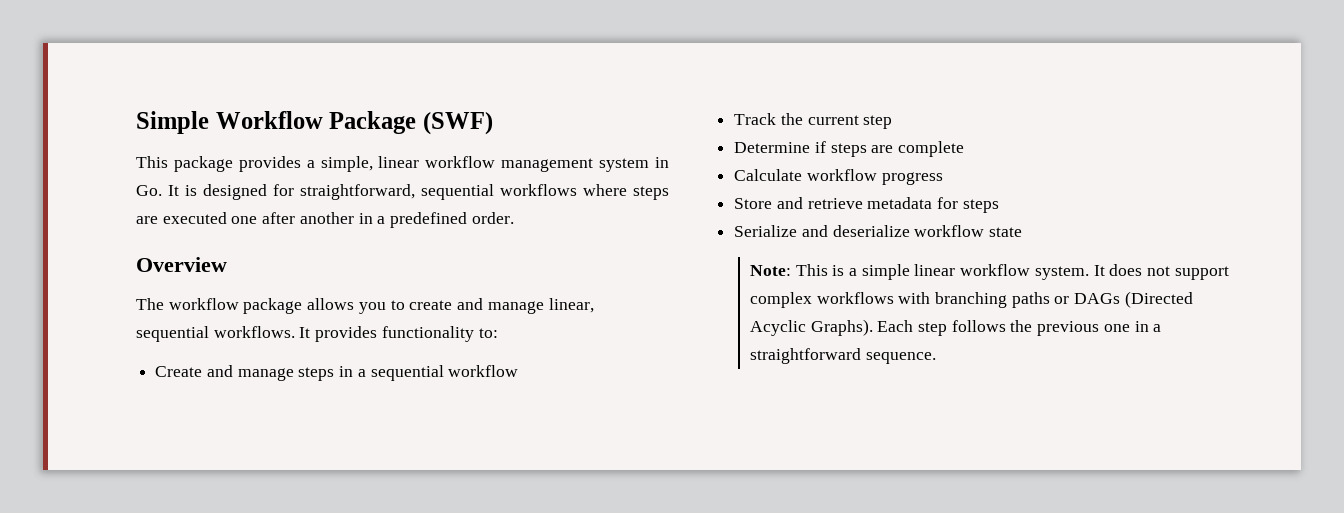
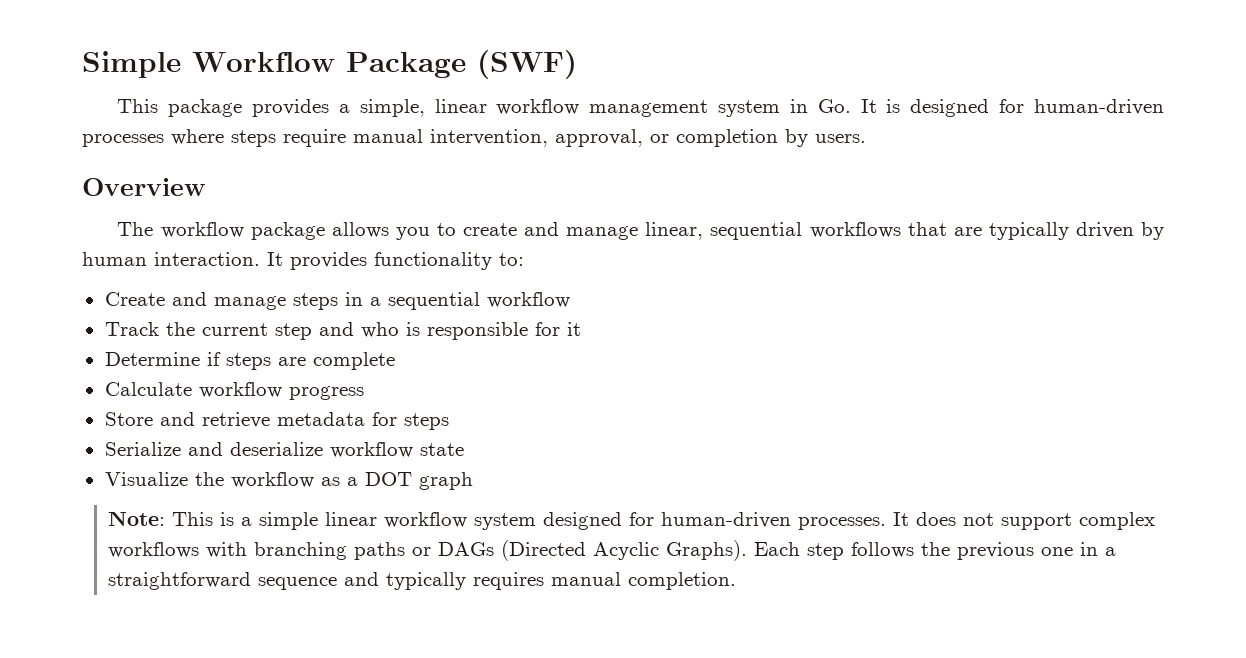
- This package provides a simple, linear workflow management system in Go. It is designed for straightforward, sequential workflows where steps are executed one after another in a predefined order.
+ This package provides a simple, linear workflow management system in Go. It is designed for human-driven processes where steps require manual intervention, approval, or completion by users.
- The workflow package allows you to create and manage linear, sequential workflows.
+ The workflow package allows you to create and manage linear, sequential workflows that are typically driven by human interaction.
- Track the current step
+ Track the current step and who is responsible for it
+ Visualize the workflow as a DOT graph
- Note: This is a simple linear workflow system.
+ Note: This is a simple linear workflow system designed for human-driven processes.
- Each step follows the previous one in a straightforward sequence.
+ Each step follows the previous one in a straightforward sequence and typically requires manual completion.

